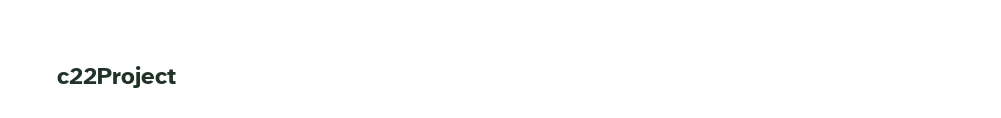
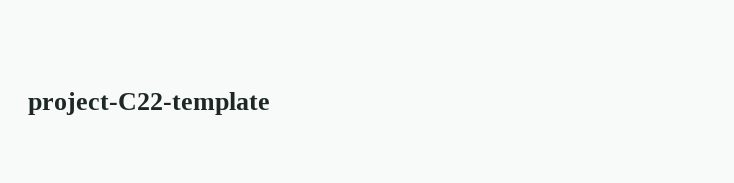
- c22Project
+ project-C22-template

